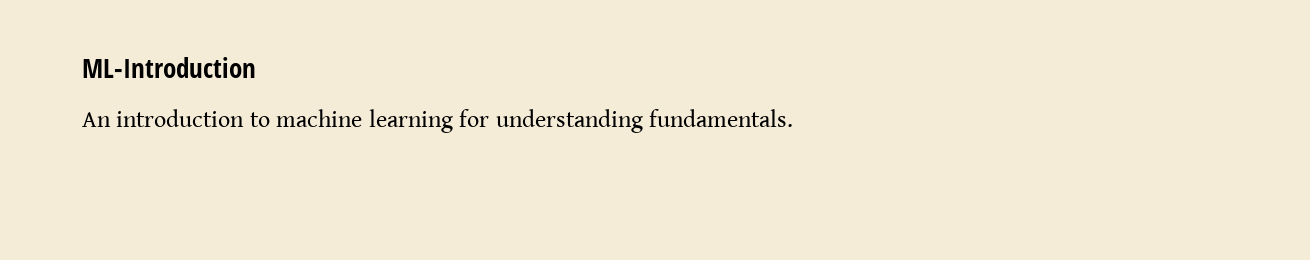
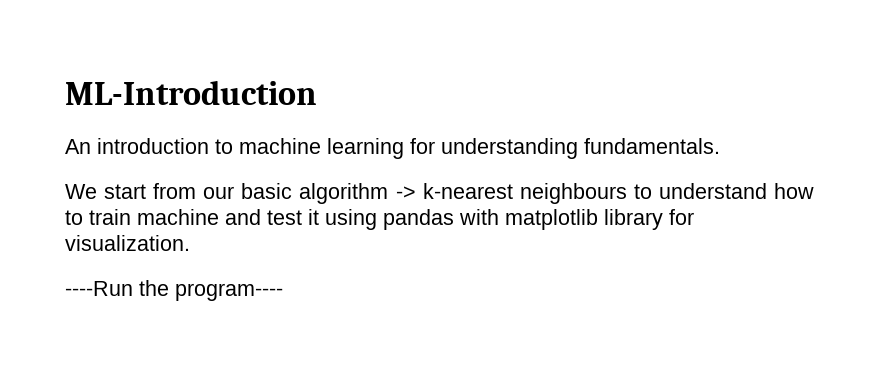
+ We start from our basic algorithm -> k-nearest neighbours to understand how to train machine and test it using pandas with matplotlib library for visualization.
+ ----Run the program----

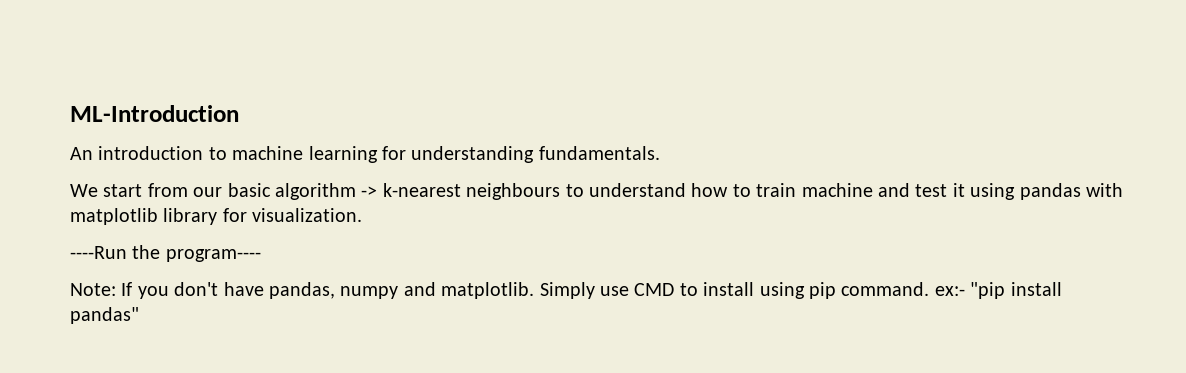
+ Note: If you don't have pandas, numpy and matplotlib. Simply use CMD to install using pip command. ex:- "pip install pandas"

